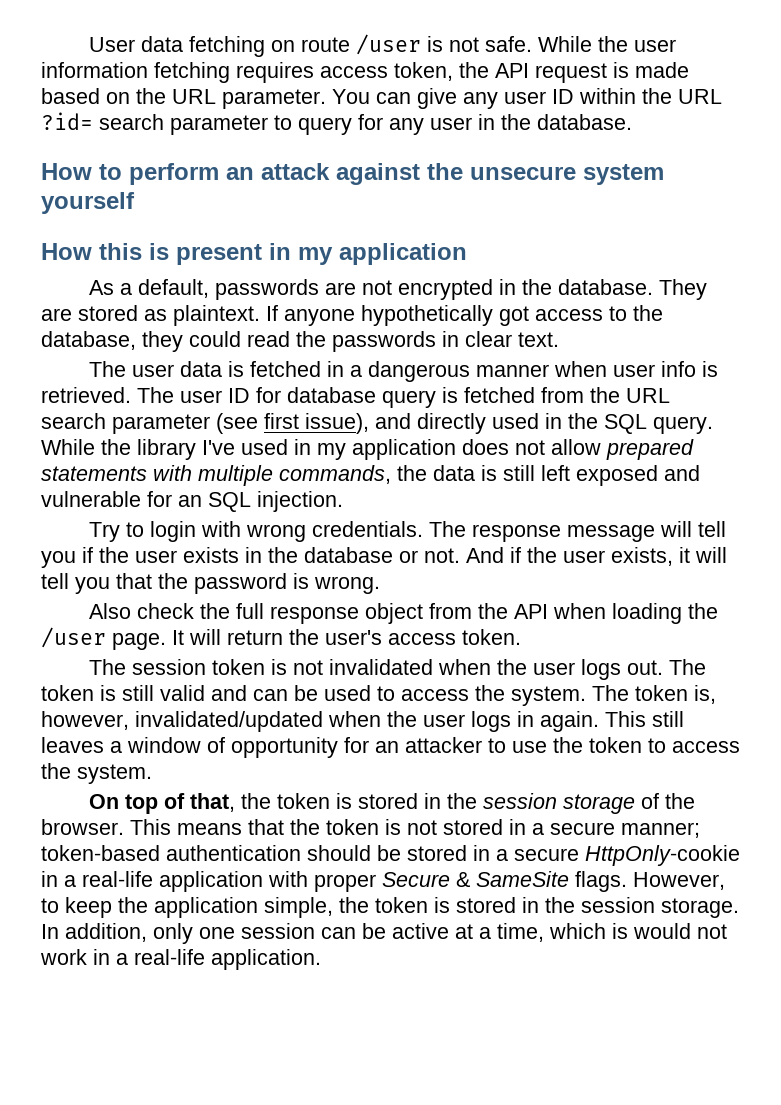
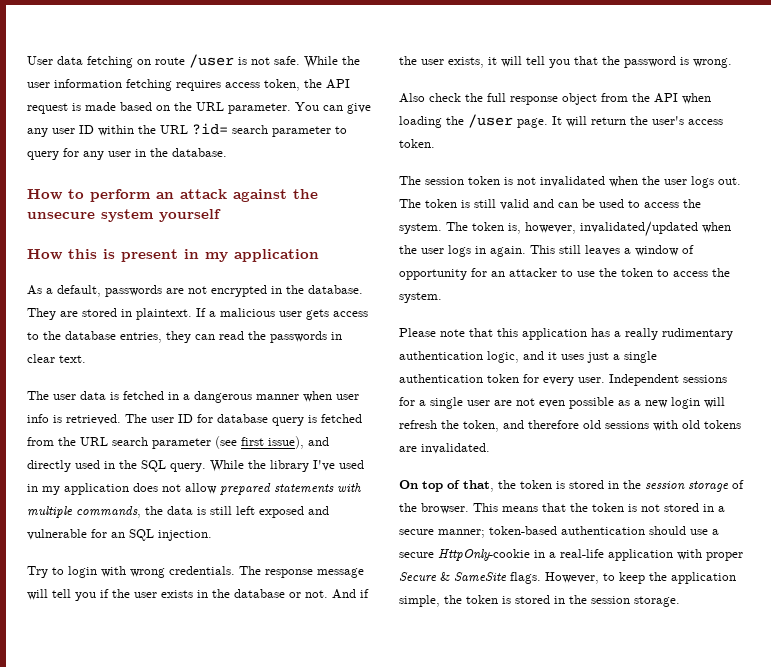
- They are stored as plaintext.
+ They are stored in plaintext.
- If anyone hypothetically got access to the database, they could read the passwords in clear text.
+ If a malicious user gets access to the database entries, they can read the passwords in clear text.
+ Please note that this application has a really rudimentary authentication logic, and it uses just a single authentication token for every user. Independent sessions for a single user are not even possible as a new login will refresh the token, and therefore old sessions with old tokens are invalidated.
- This means that the token is not stored in a secure manner; token-based authentication should be stored in a secure HttpOnly-cookie in a real-life application with proper Secure & SameSite flags.
+ This means that the token is not stored in a secure manner; token-based authentication should use a secure HttpOnly-cookie in a real-life application with proper Secure & SameSite flags.
- In addition, only one session can be active at a time, which is would not work in a real-life application.

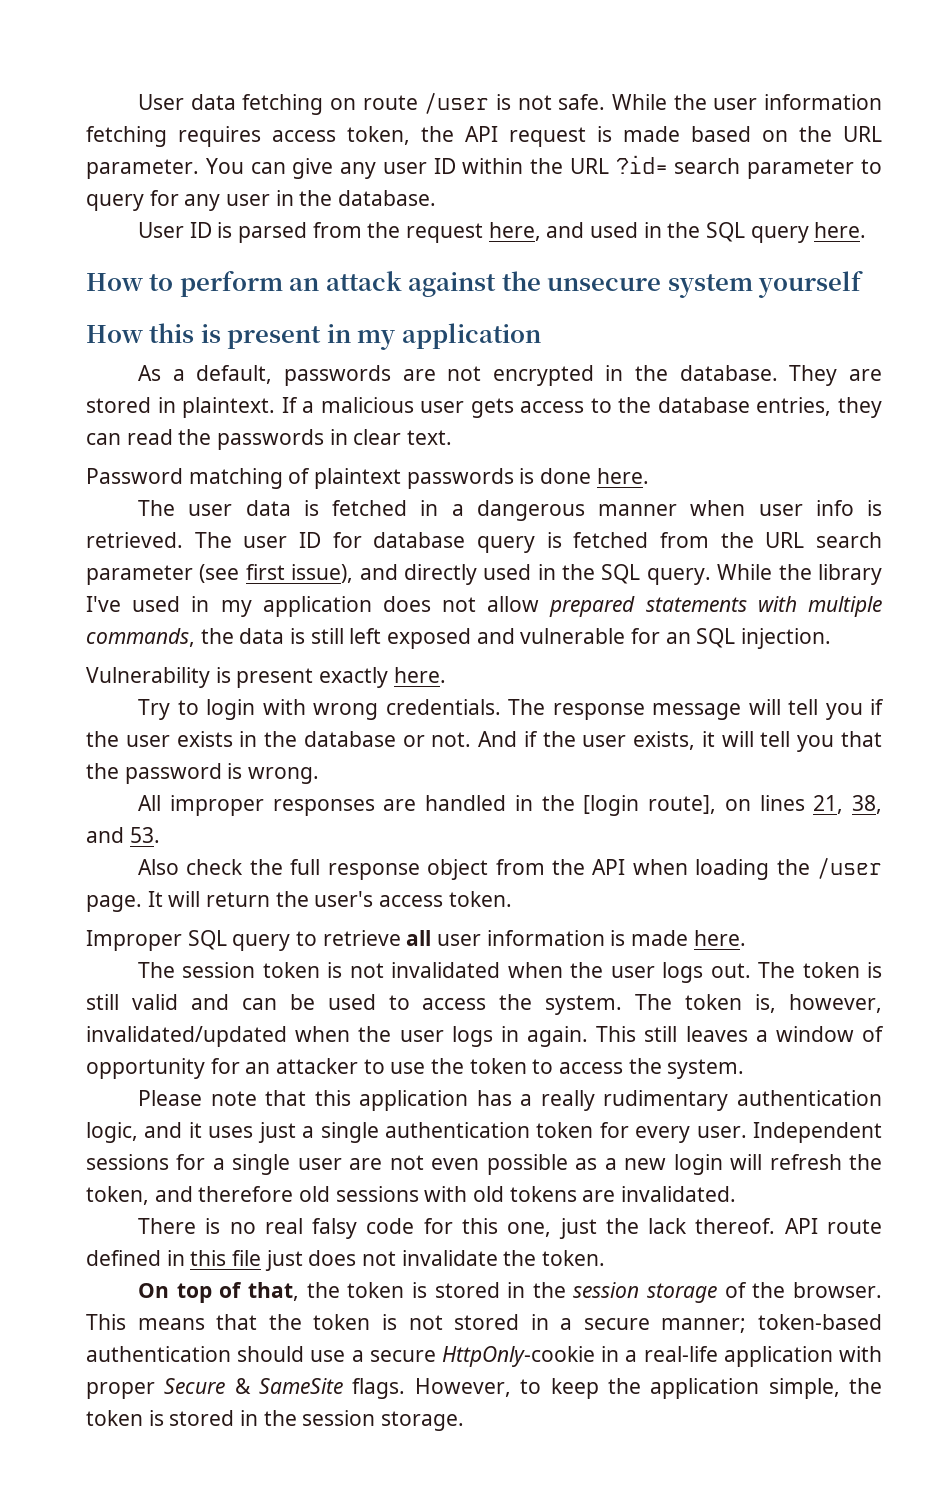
+ User ID is parsed from the request here, and used in the SQL query here.
+ Password matching of plaintext passwords is done here.
+ Vulnerability is present exactly here.
+ All improper responses are handled in the [login route], on lines 21, 38, and 53.
+ Improper SQL query to retrieve all user information is made here.
+ There is no real falsy code for this one, just the lack thereof. API route defined in this file just does not invalidate the token.

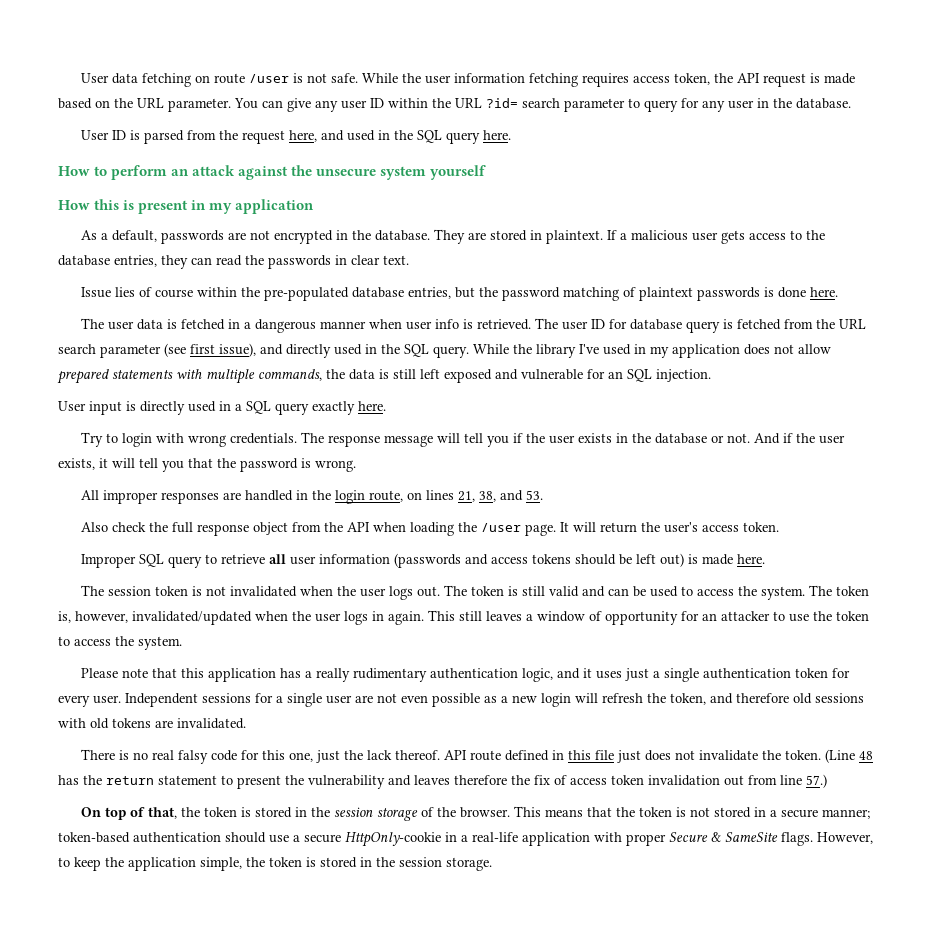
- Password matching of plaintext passwords is done here.
+ Issue lies of course within the pre-populated database entries, but the password matching of plaintext passwords is done here.
- Vulnerability is present exactly here.
+ User input is directly used in a SQL query exactly here.
- All improper responses are handled in the [login route], on lines 21, 38, and 53.
+ All improper responses are handled in the login route, on lines 21, 38, and 53.
- Improper SQL query to retrieve all user information is made here.
+ Improper SQL query to retrieve all user information (passwords and access tokens should be left out) is made here.
+ (Line 48 has the return statement to present the vulnerability and leaves therefore the fix of access token invalidation out from line 57.)

